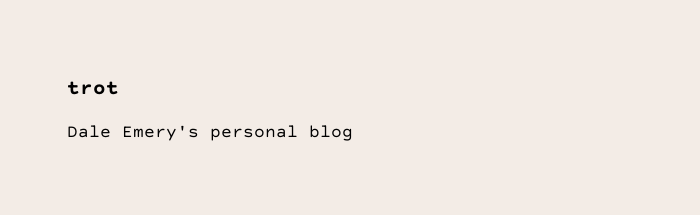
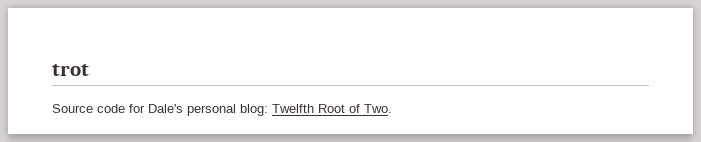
- Dale Emery's personal blog
+ Source code for Dale's personal blog: Twelfth Root of Two.

